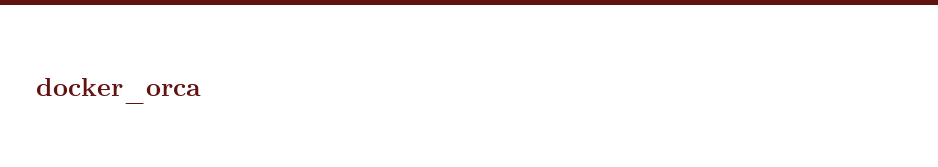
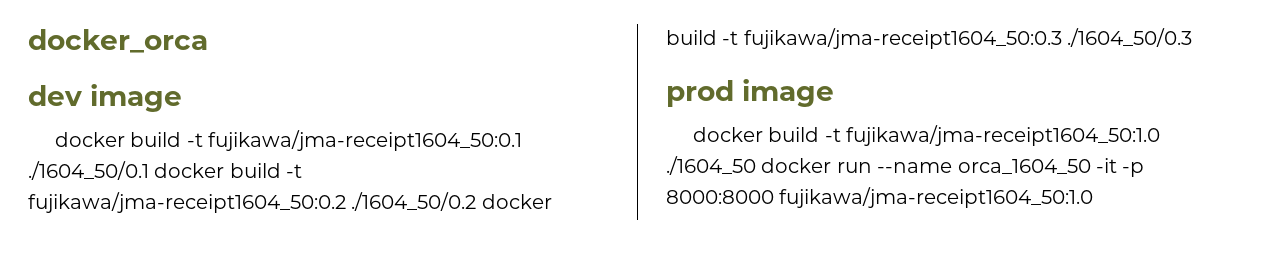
+ dev image
+ docker build -t fujikawa/jma-receipt1604_50:0.1 ./1604_50/0.1 docker build -t fujikawa/jma-receipt1604_50:0.2 ./1604_50/0.2 docker build -t fujikawa/jma-receipt1604_50:0.3 ./1604_50/0.3
+ prod image
+ docker build -t fujikawa/jma-receipt1604_50:1.0 ./1604_50 docker run --name orca_1604_50 -it -p 8000:8000 fujikawa/jma-receipt1604_50:1.0

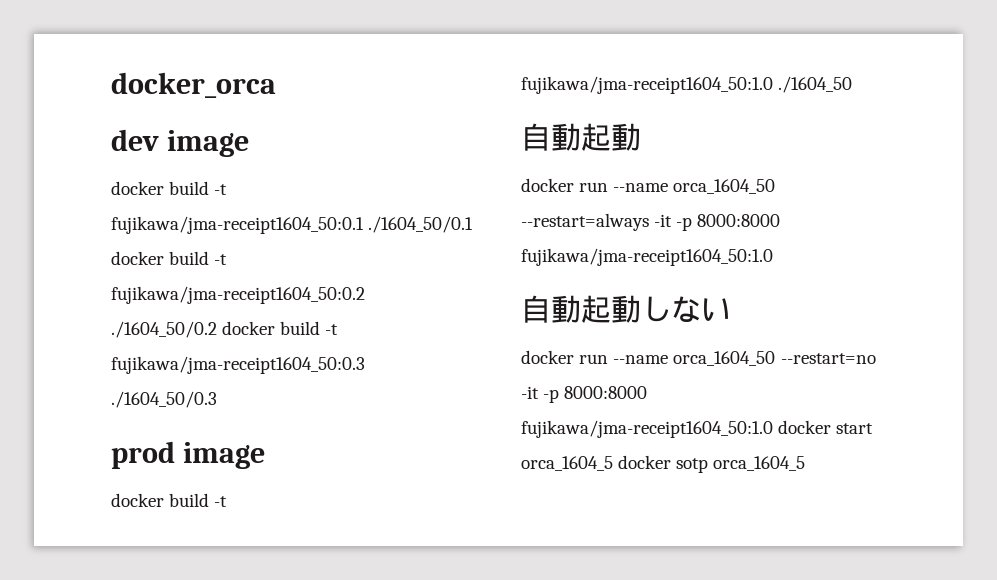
- docker build -t fujikawa/jma-receipt1604_50:1.0 ./1604_50 docker run --name orca_1604_50 -it -p 8000:8000 fujikawa/jma-receipt1604_50:1.0
+ docker build -t fujikawa/jma-receipt1604_50:1.0 ./1604_50
+ 自動起動
+ docker run --name orca_1604_50 --restart=always -it -p 8000:8000 fujikawa/jma-receipt1604_50:1.0
+ 自動起動しない
+ docker run --name orca_1604_50 --restart=no -it -p 8000:8000 fujikawa/jma-receipt1604_50:1.0 docker start orca_1604_5 docker sotp orca_1604_5

